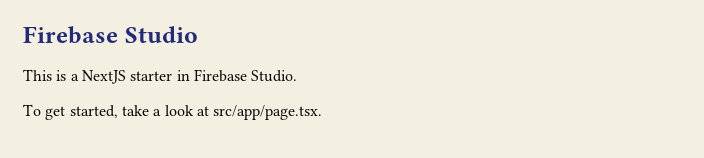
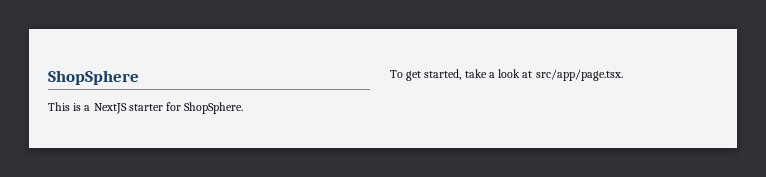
- Firebase Studio
+ ShopSphere
- This is a NextJS starter in Firebase Studio.
+ This is a NextJS starter for ShopSphere.

